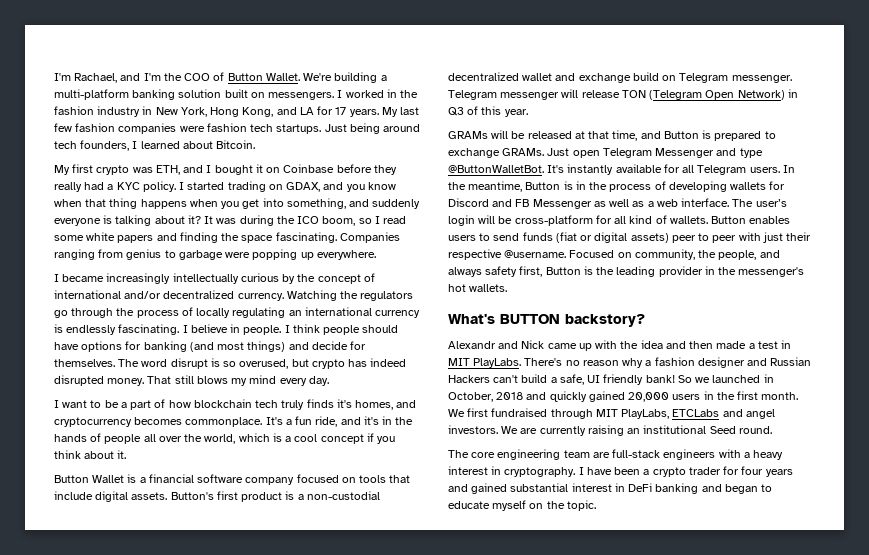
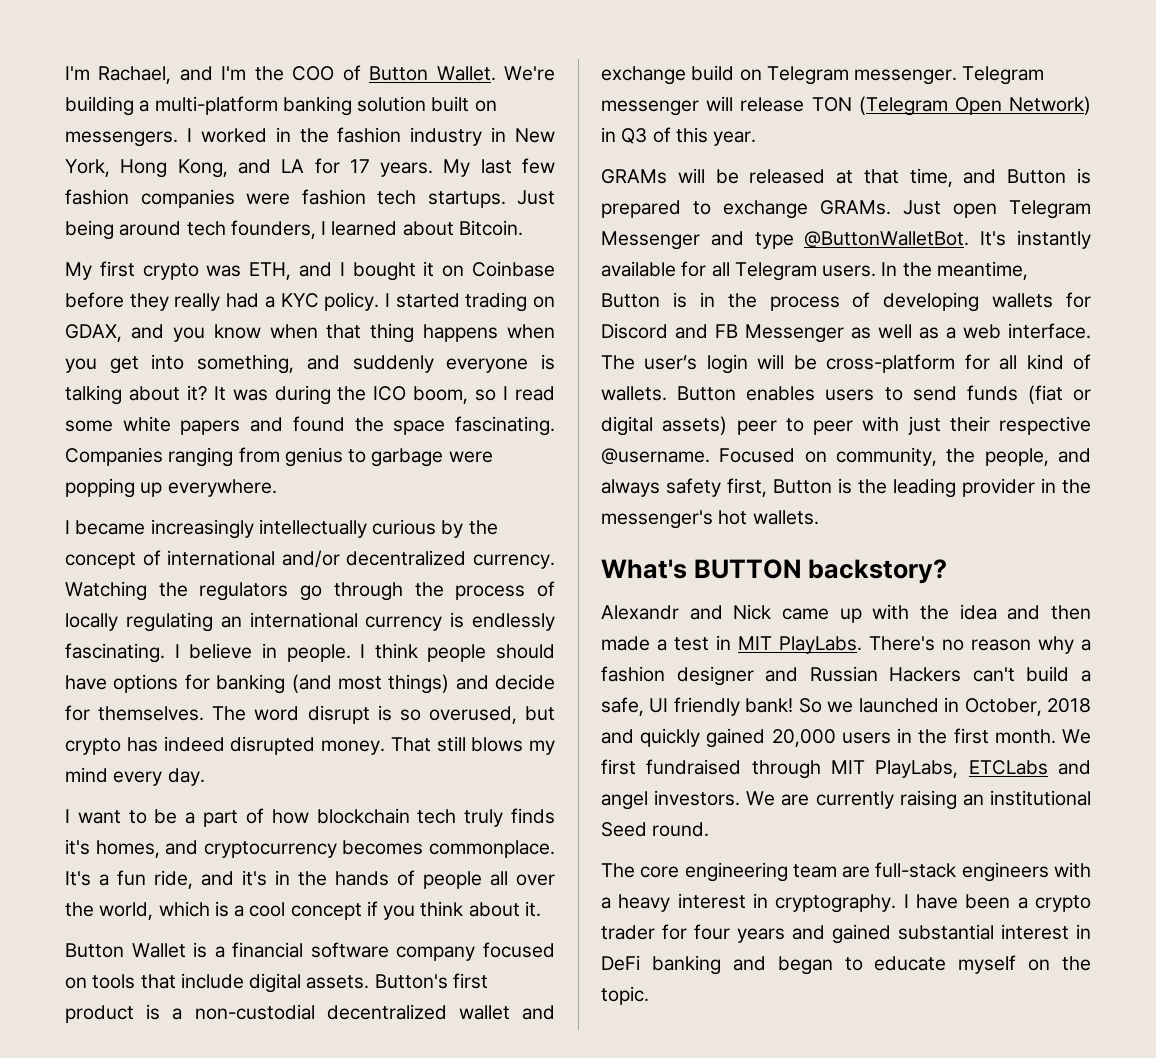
- It was during the ICO boom, so I read some white papers and finding the space fascinating.
+ It was during the ICO boom, so I read some white papers and found the space fascinating.

